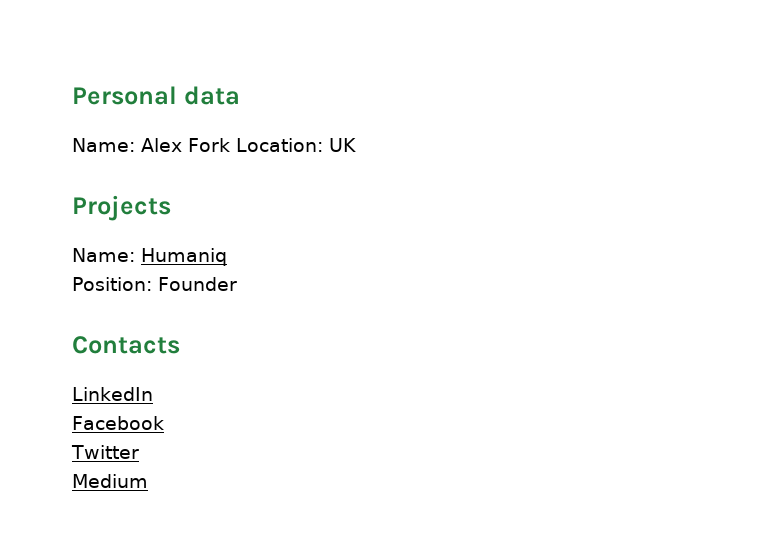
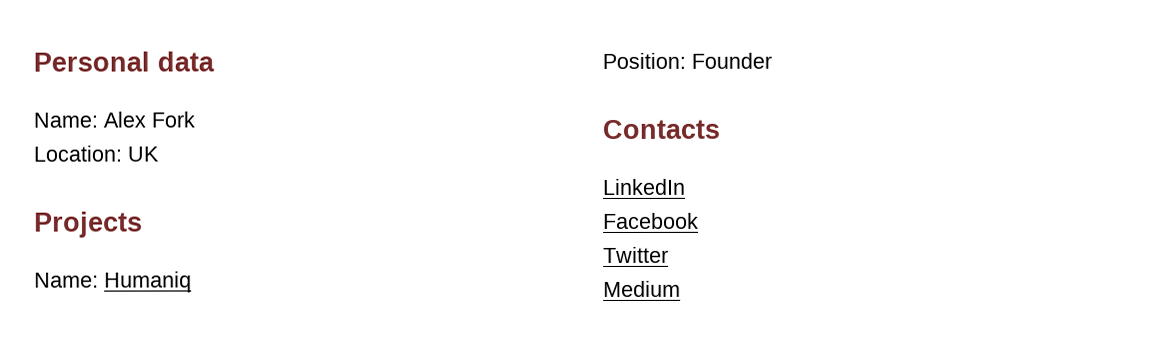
- Name: Alex Fork Location: UK
+ Name: Alex Fork
+ Location: UK

